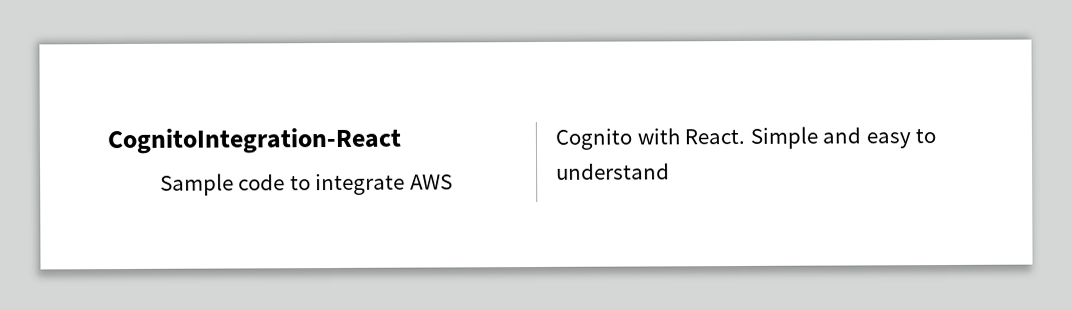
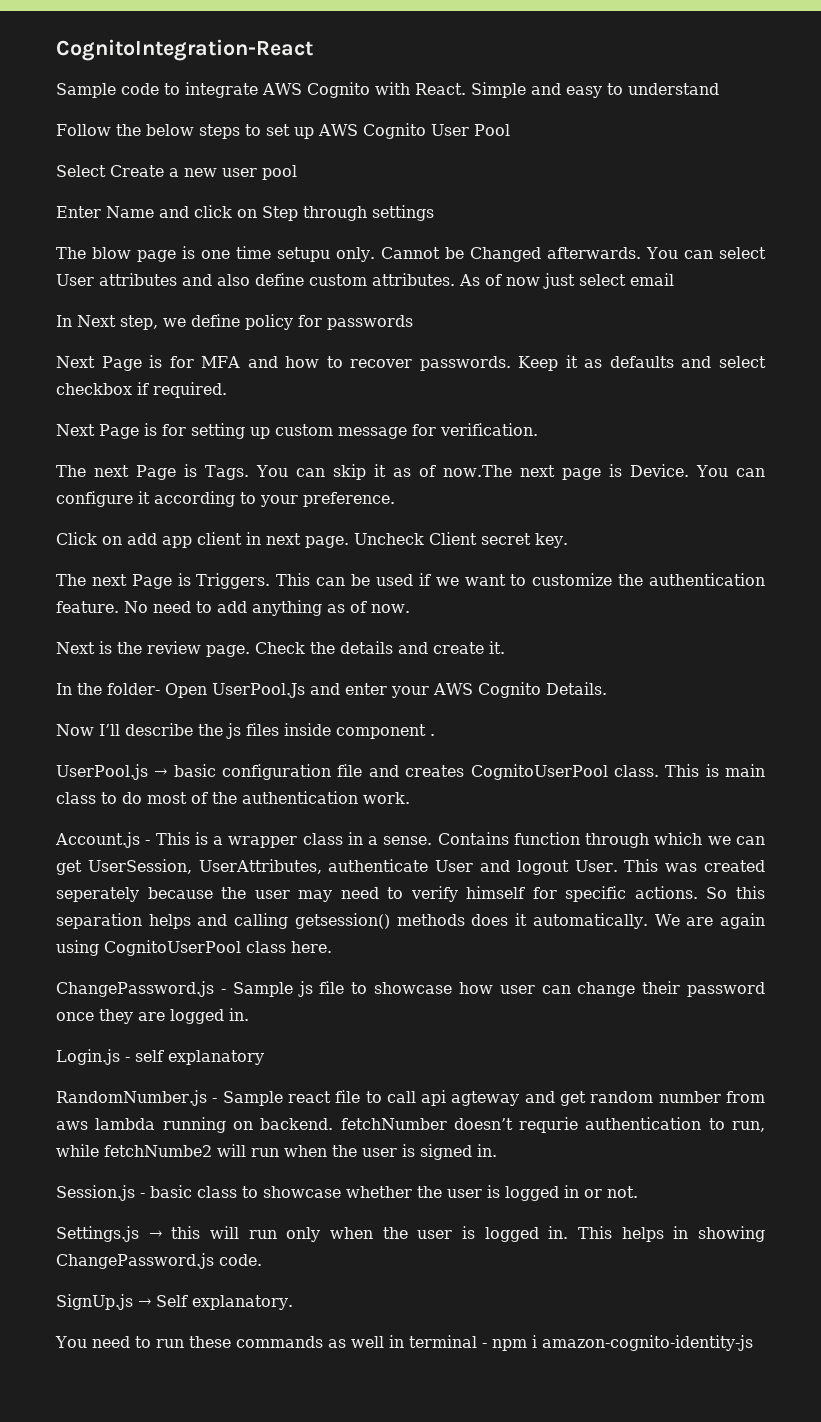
+ Follow the below steps to set up AWS Cognito User Pool
+ Select Create a new user pool
+ Enter Name and click on Step through settings
+ The blow page is one time setupu only. Cannot be Changed afterwards. You can select User attributes and also define custom attributes. As of now just select email
+ In Next step, we define policy for passwords
+ Next Page is for MFA and how to recover passwords. Keep it as defaults and select checkbox if required.
+ Next Page is for setting up custom message for verification.
+ The next Page is Tags. You can skip it as of now.The next page is Device. You can configure it according to your preference.
+ Click on add app client in next page. Uncheck Client secret key.
+ The next Page is Triggers. This can be used if we want to customize the authentication feature. No need to add anything as of now.
+ Next is the review page. Check the details and create it.
+ In the folder- Open UserPool.Js and enter your AWS Cognito Details.
+ Now I’ll describe the js files inside component .
+ UserPool.js → basic configuration file and creates CognitoUserPool class. This is main class to do most of the authentication work.
+ Account.js - This is a wrapper class in a sense. Contains function through which we can get UserSession, UserAttributes, authenticate User and logout User. This was created seperately because the user may need to verify himself for specific actions. So this separation helps and calling getsession() methods does it automatically. We are again using CognitoUserPool class here.
+ ChangePassword.js - Sample js file to showcase how user can change their password once they are logged in.
+ Login.js - self explanatory
+ RandomNumber.js - Sample react file to call api agteway and get random number from aws lambda running on backend. fetchNumber doesn’t requrie authentication to run, while fetchNumbe2 will run when the user is signed in.
+ Session.js - basic class to showcase whether the user is logged in or not.
+ Settings.js → this will run only when the user is logged in. This helps in showing ChangePassword.js code.
+ SignUp.js → Self explanatory.
+ You need to run these commands as well in terminal - npm i amazon-cognito-identity-js

